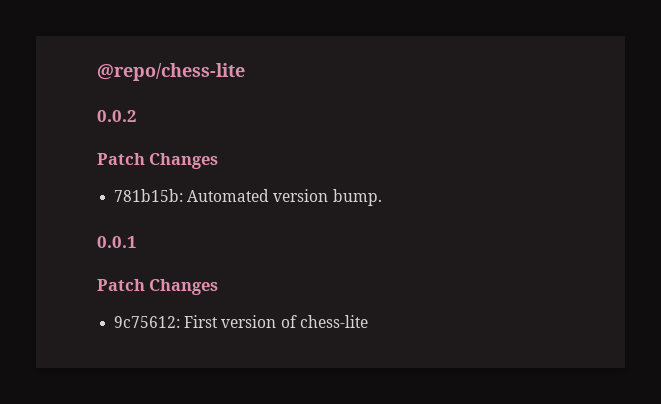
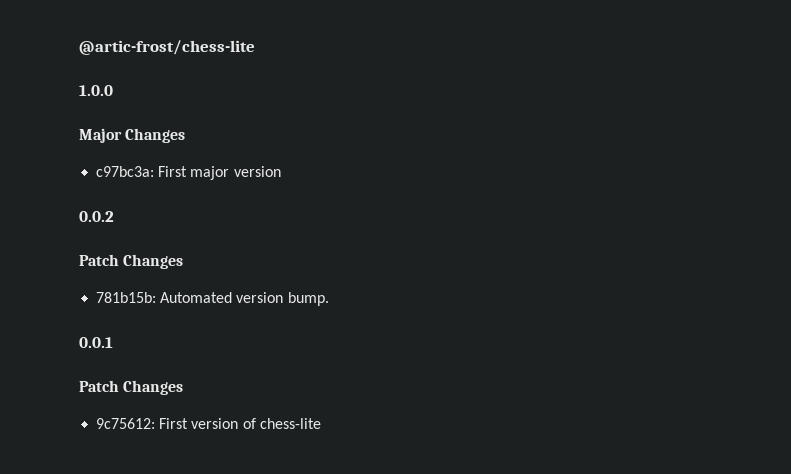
- @repo/chess-lite
+ @artic-frost/chess-lite
+ 1.0.0
+ Major Changes
+ c97bc3a: First major version

